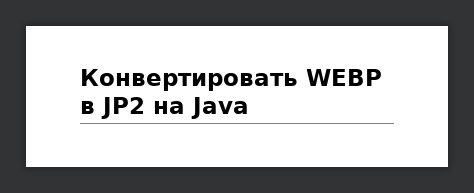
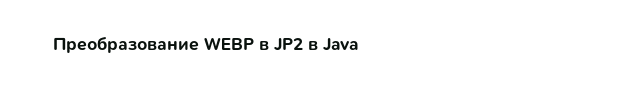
- Конвертировать WEBP в JP2 на Java
+ Преобразование WEBP в JP2 в Java

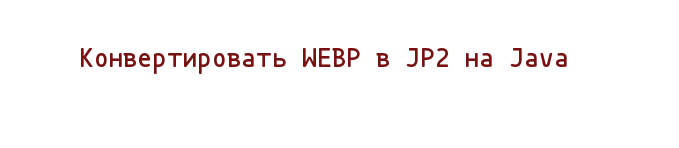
- Преобразование WEBP в JP2 в Java
+ Конвертировать WEBP в JP2 на Java

